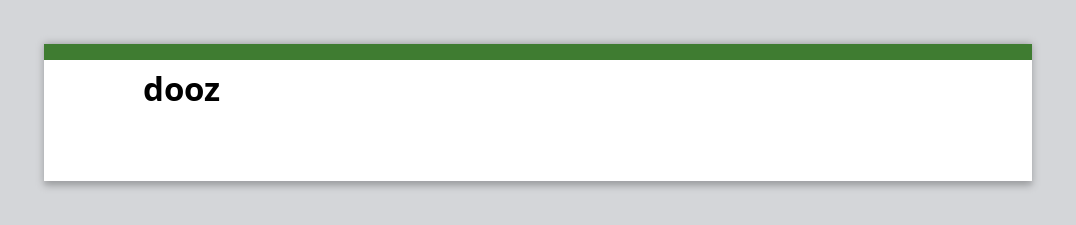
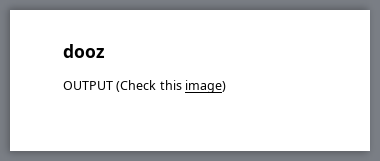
+ OUTPUT (Check this image)

